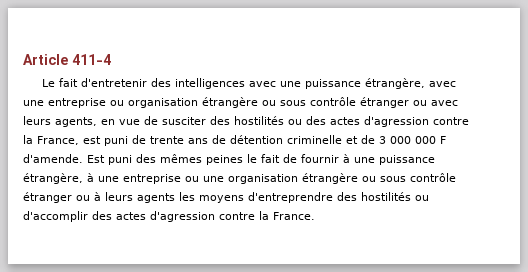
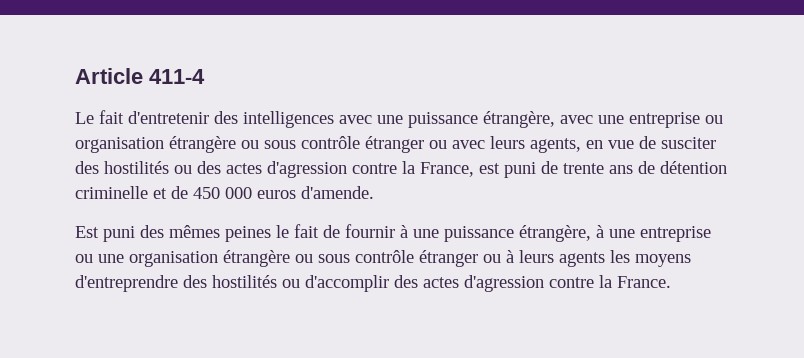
- Le fait d'entretenir des intelligences avec une puissance étrangère, avec une entreprise ou organisation étrangère ou sous contrôle étranger ou avec leurs agents, en vue de susciter des hostilités ou des actes d'agression contre la France, est puni de trente ans de détention criminelle et de 3 000 000 F d'amende. Est puni des mêmes peines le fait de fournir à une puissance étrangère, à une entreprise ou une organisation étrangère ou sous contrôle étranger ou à leurs agents les moyens d'entreprendre des hostilités ou d'accomplir des actes d'agression contre la France.
+ Le fait d'entretenir des intelligences avec une puissance étrangère, avec une entreprise ou organisation étrangère ou sous contrôle étranger ou avec leurs agents, en vue de susciter des hostilités ou des actes d'agression contre la France, est puni de trente ans de détention criminelle et de 450 000 euros d'amende.
+ Est puni des mêmes peines le fait de fournir à une puissance étrangère, à une entreprise ou une organisation étrangère ou sous contrôle étranger ou à leurs agents les moyens d'entreprendre des hostilités ou d'accomplir des actes d'agression contre la France.

